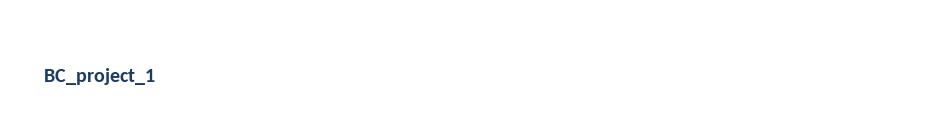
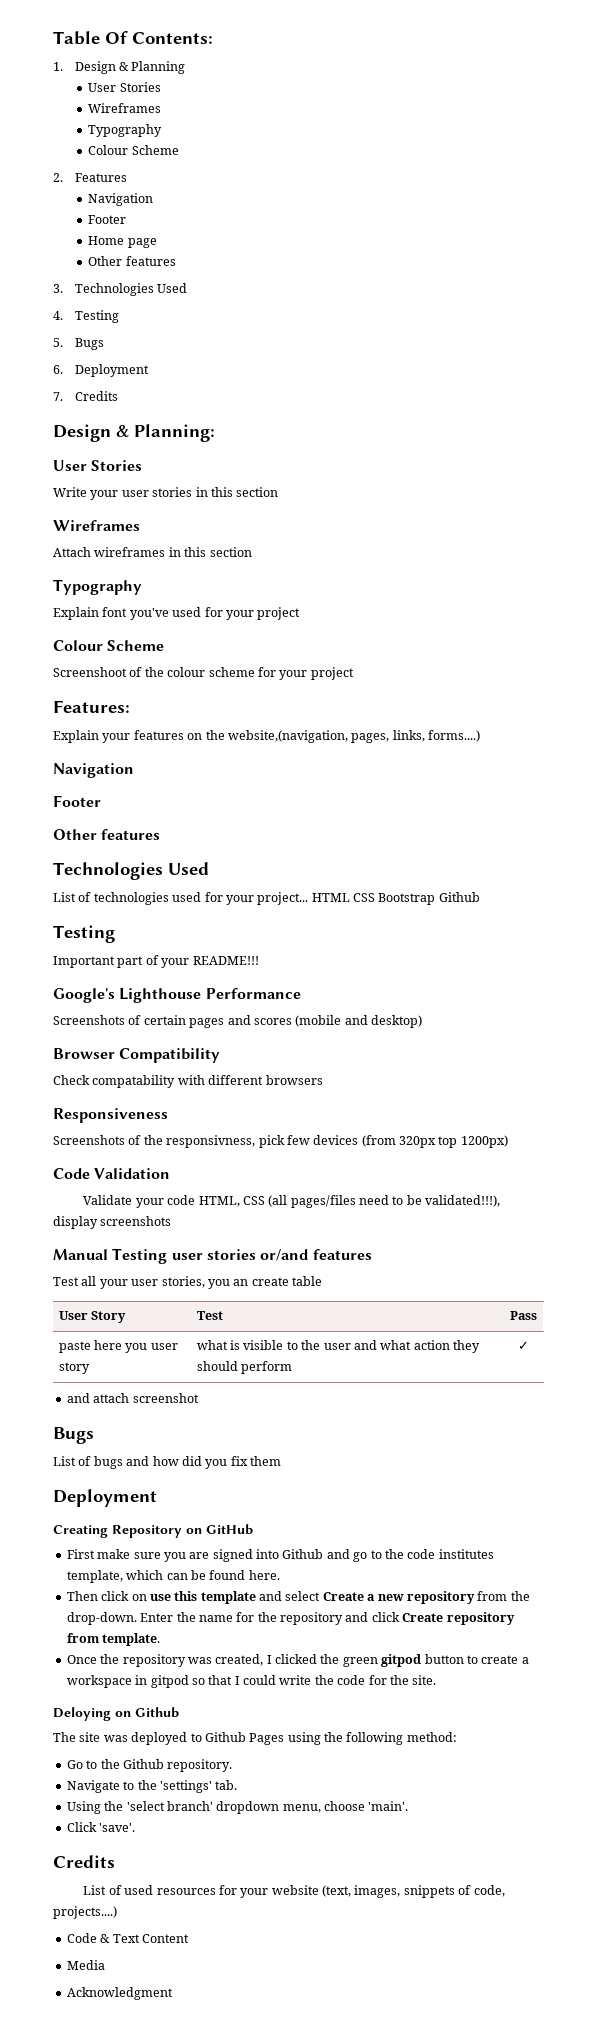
- BC_project_1
+ Table Of Contents:
+ 1. Design & Planning
+ User Stories
+ Wireframes
+ Typography
+ Colour Scheme
+ 2. Features
+ Navigation
+ Footer
+ Home page
+ Other features
+ 3. Technologies Used
+ 4. Testing
+ 5. Bugs
+ 6. Deployment
+ 7. Credits
+ Design & Planning:
+ User Stories
+ Write your user stories in this section
+ Wireframes
+ Attach wireframes in this section
+ Typography
+ Explain font you've used for your project
+ Colour Scheme
+ Screenshoot of the colour scheme for your project
+ Features:
+ Explain your features on the website,(navigation, pages, links, forms....)
+ Navigation
+ Footer
+ Other features
+ Technologies Used
+ List of technologies used for your project... HTML CSS Bootstrap Github
+ Testing
+ Important part of your README!!!
+ Google's Lighthouse Performance
+ Screenshots of certain pages and scores (mobile and desktop)
+ Browser Compatibility
+ Check compatability with different browsers
+ Responsiveness
+ Screenshots of the responsivness, pick few devices (from 320px top 1200px)
+ Code Validation
+ Validate your code HTML, CSS (all pages/files need to be validated!!!), display screenshots
+ Manual Testing user stories or/and features
+ Test all your user stories, you an create table
+ User Story | Test | Pass
+ paste here you user story | what is visible to the user and what action they should perform | ✓
+ and attach screenshot
+ Bugs
+ List of bugs and how did you fix them
+ Deployment
+ Creating Repository on GitHub
+ First make sure you are signed into Github and go to the code institutes template, which can be found here.
+ Then click on use this template and select Create a new repository from the drop-down. Enter the name for the repository and click Create repository from template.
+ Once the repository was created, I clicked the green gitpod button to create a workspace in gitpod so that I could write the code for the site.
+ Deloying on Github
+ The site was deployed to Github Pages using the following method:
+ Go to the Github repository.
+ Navigate to the 'settings' tab.
+ Using the 'select branch' dropdown menu, choose 'main'.
+ Click 'save'.
+ Credits
+ List of used resources for your website (text, images, snippets of code, projects....)
+ Code & Text Content
+ Media
+ Acknowledgment

